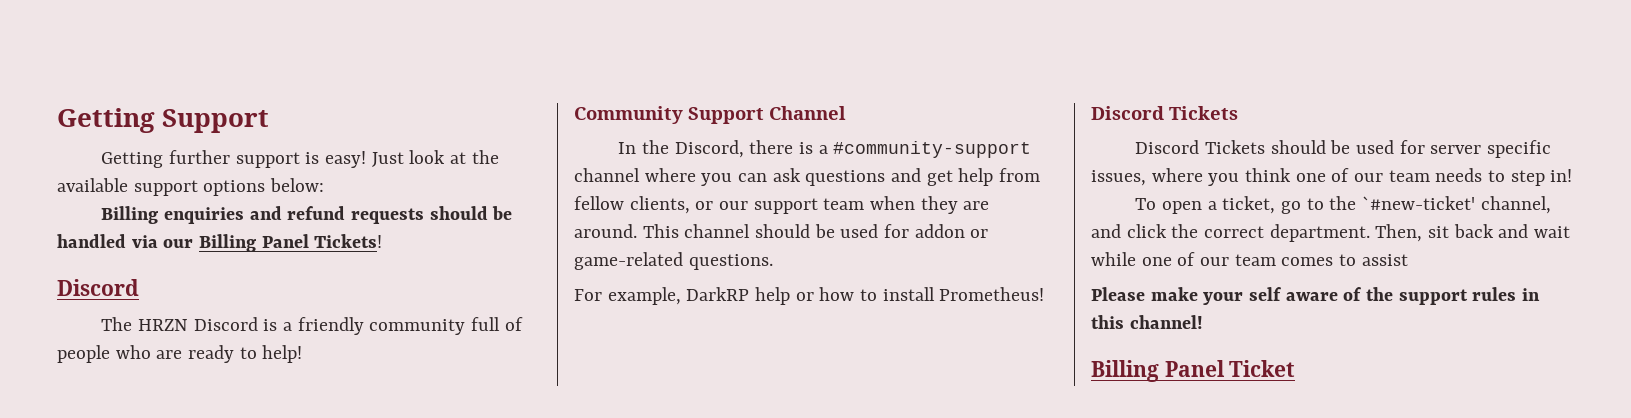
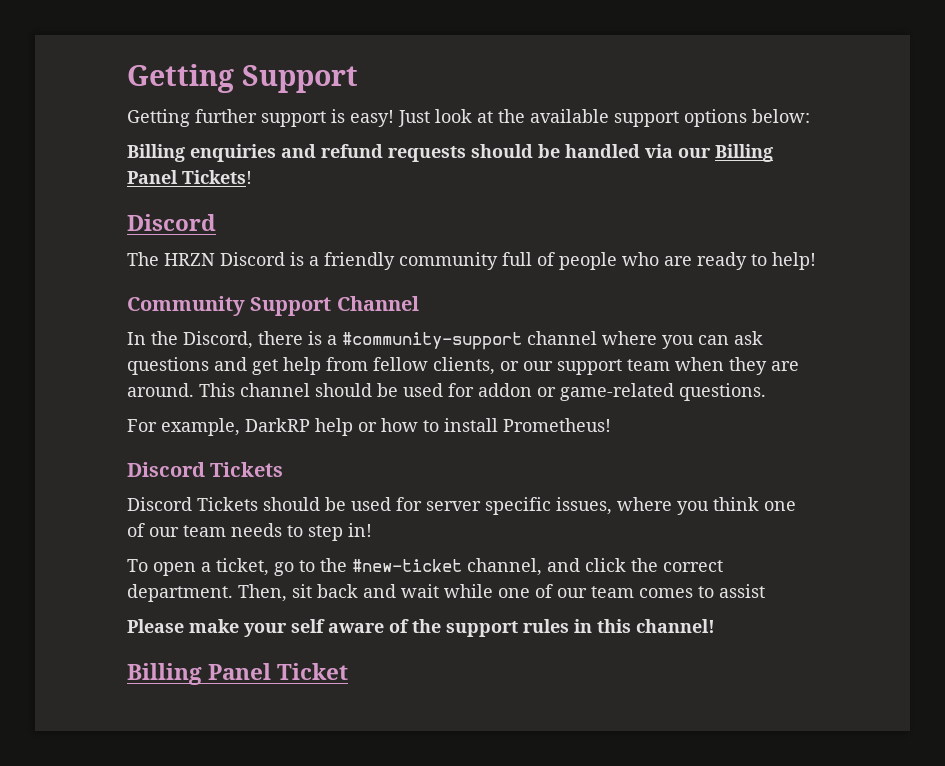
- To open a ticket, go to the `#new-ticket' channel, and click the correct department.
+ To open a ticket, go to the #new-ticket channel, and click the correct department.

